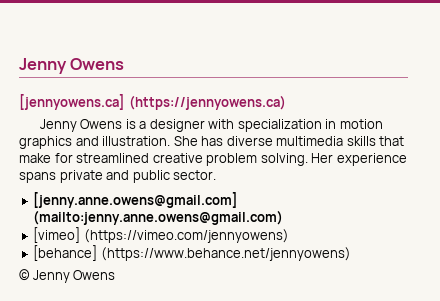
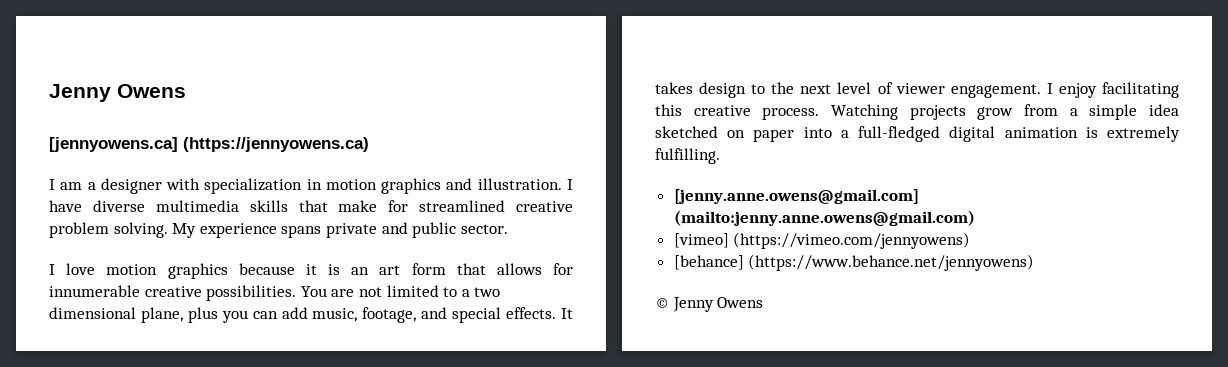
- Jenny Owens is a designer with specialization in motion graphics and illustration.
+ I am a designer with specialization in motion graphics and illustration.
- She has diverse multimedia skills that make for streamlined creative problem solving.
+ I have diverse multimedia skills that make for streamlined creative problem solving.
- Her experience spans private and public sector.
+ My experience spans private and public sector.
+ I love motion graphics because it is an art form that allows for innumerable creative possibilities. You are not limited to a two dimensional plane, plus you can add music, footage, and special effects. It takes design to the next level of viewer engagement. I enjoy facilitating this creative process. Watching projects grow from a simple idea sketched on paper into a full-fledged digital animation is extremely fulfilling.

